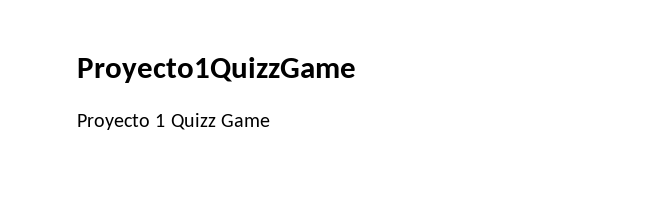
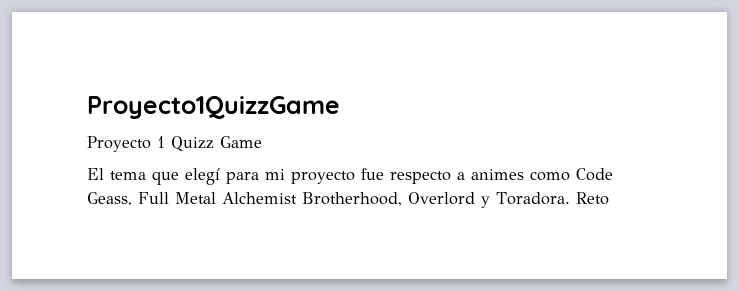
+ El tema que elegí para mi proyecto fue respecto a animes como Code Geass, Full Metal Alchemist Brotherhood, Overlord y Toradora. Reto

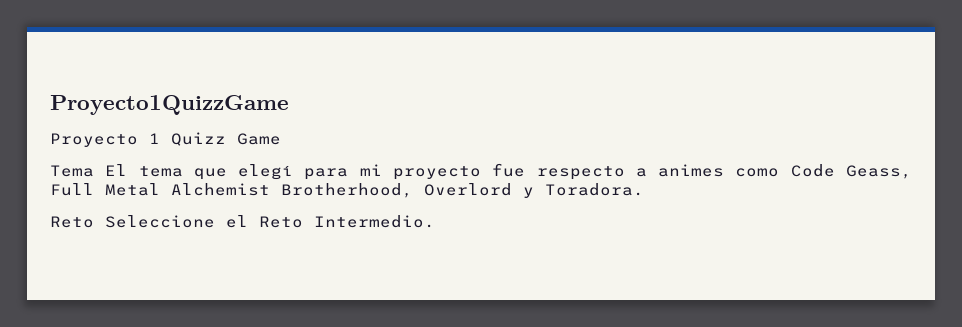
- El tema que elegí para mi proyecto fue respecto a animes como Code Geass, Full Metal Alchemist Brotherhood, Overlord y Toradora. Reto
+ Tema El tema que elegí para mi proyecto fue respecto a animes como Code Geass, Full Metal Alchemist Brotherhood, Overlord y Toradora.
+ Reto Seleccione el Reto Intermedio.

